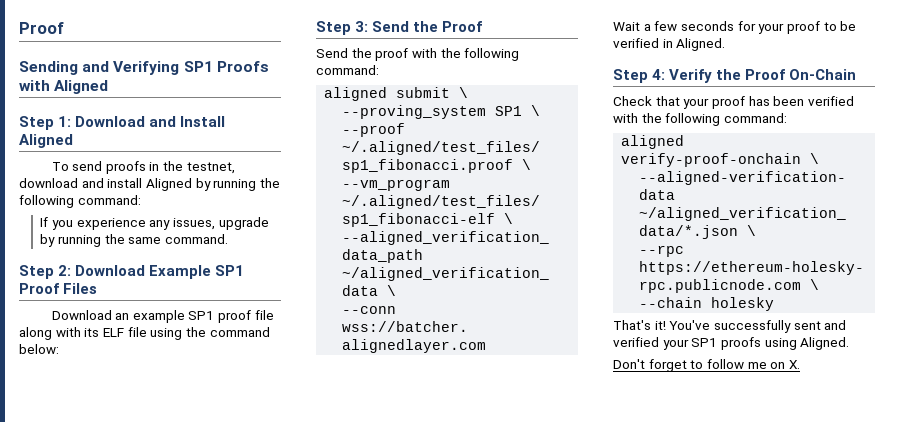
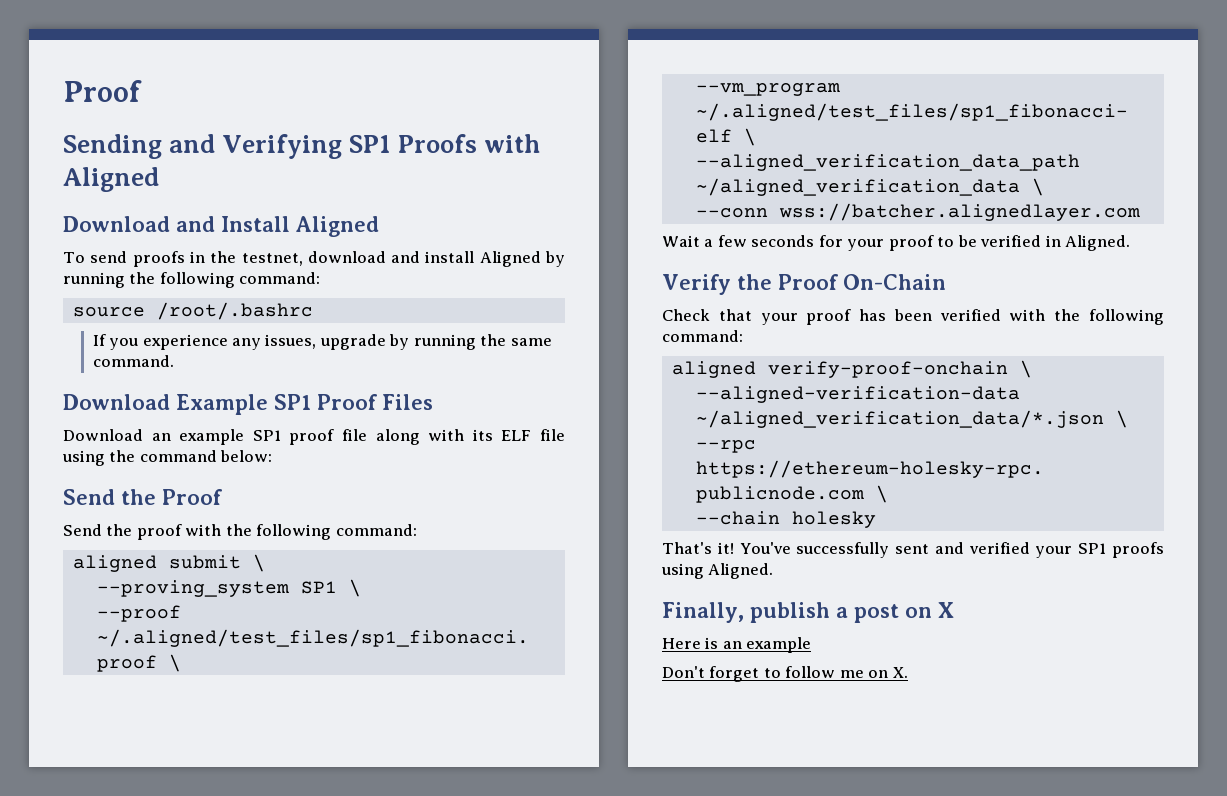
- Step 1: Download and Install Aligned
+ Download and Install Aligned
+ source /root/.bashrc
- Step 2: Download Example SP1 Proof Files
+ Download Example SP1 Proof Files
- Step 3: Send the Proof
+ Send the Proof
- Step 4: Verify the Proof On-Chain
+ Verify the Proof On-Chain
+ Finally, publish a post on X
+ Here is an example

